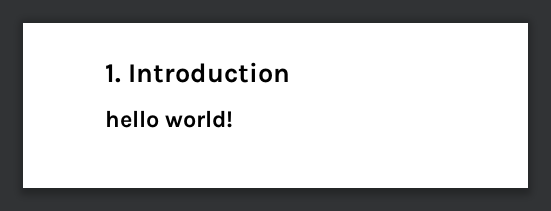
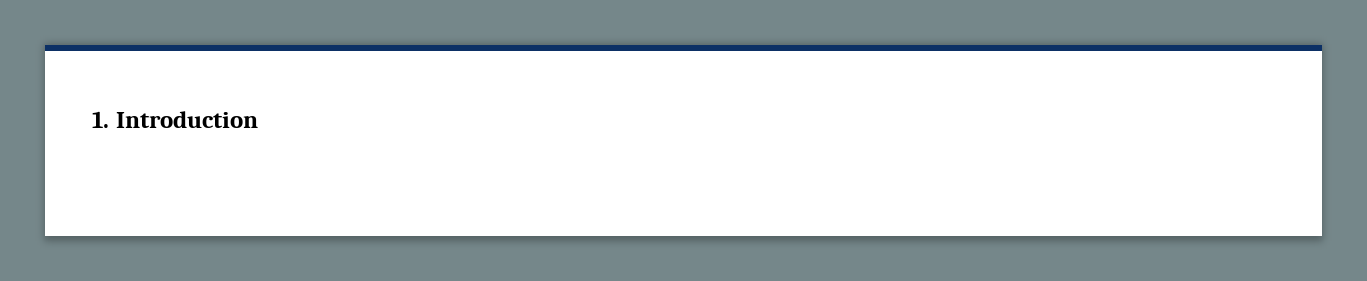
- hello world!

